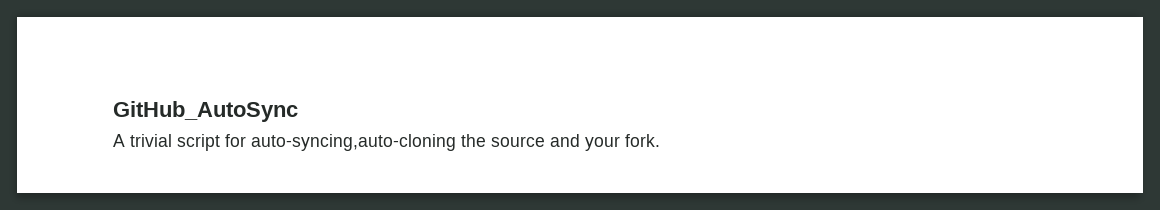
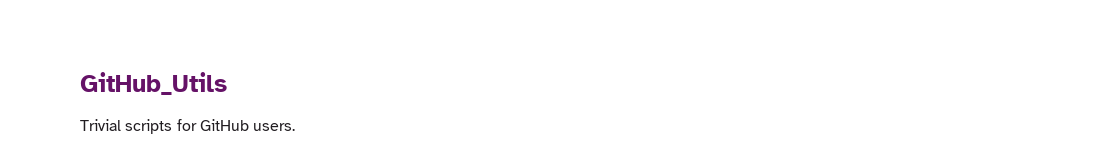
- GitHub_AutoSync
- A trivial script for auto-syncing,auto-cloning the source and your fork.
+ GitHub_Utils
+ Trivial scripts for GitHub users.

